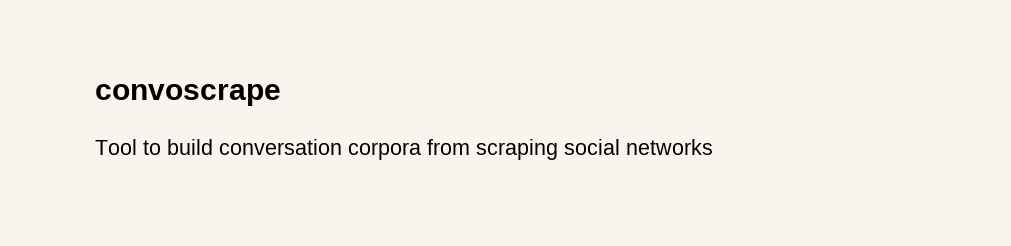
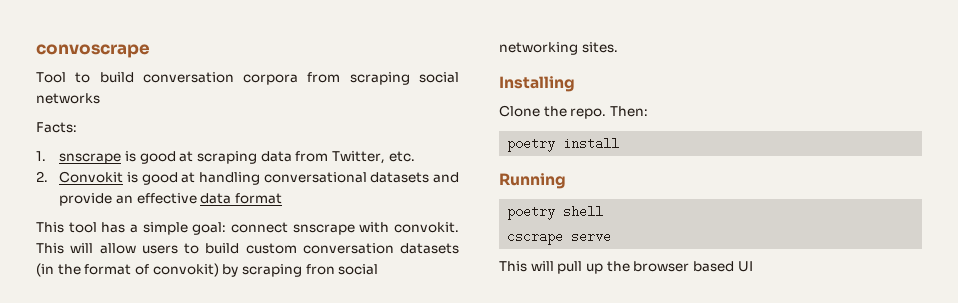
+ Facts:
+ 1. snscrape is good at scraping data from Twitter, etc.
+ 2. Convokit is good at handling conversational datasets and provide an effective data format
+ This tool has a simple goal: connect snscrape with convokit. This will allow users to build custom conversation datasets (in the format of convokit) by scraping fron social networking sites.
+ Installing
+ Clone the repo. Then:
+ poetry install
+ Running
+ poetry shell
+ cscrape serve
+ This will pull up the browser based UI

